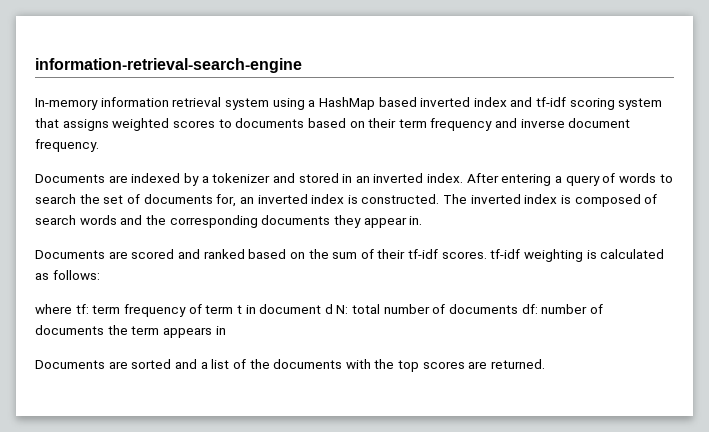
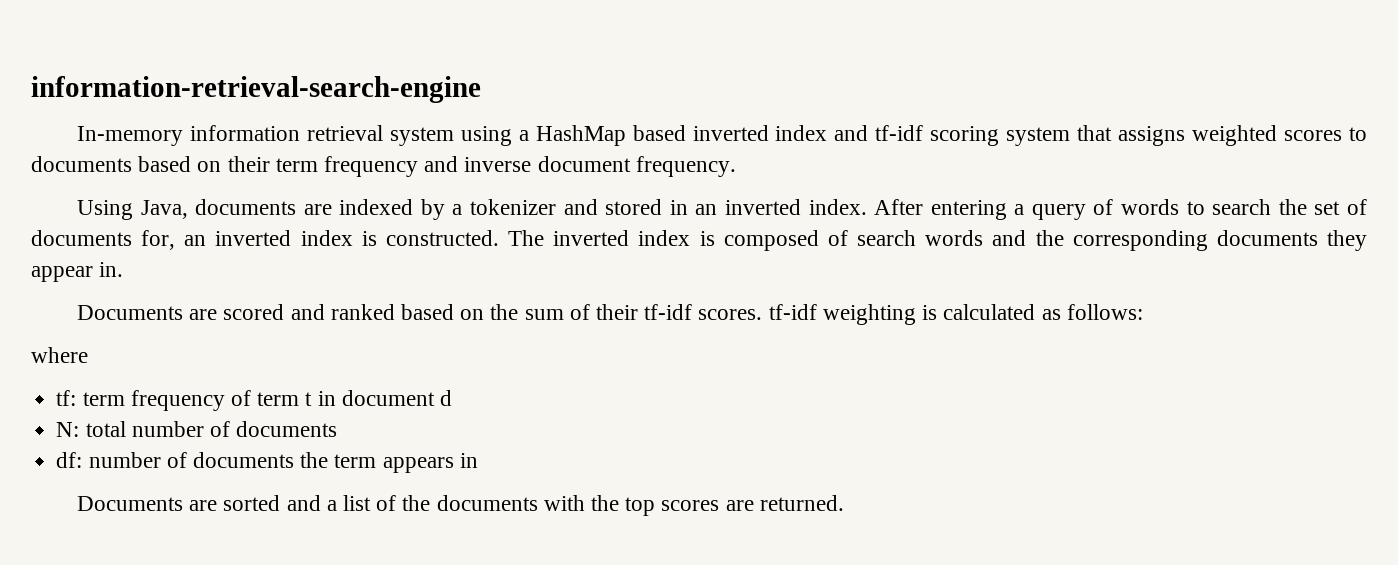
- Documents are indexed by a tokenizer and stored in an inverted index.
+ Using Java, documents are indexed by a tokenizer and stored in an inverted index.
- where tf: term frequency of term t in document d N: total number of documents df: number of documents the term appears in
+ where
+ tf: term frequency of term t in document d
+ N: total number of documents
+ df: number of documents the term appears in

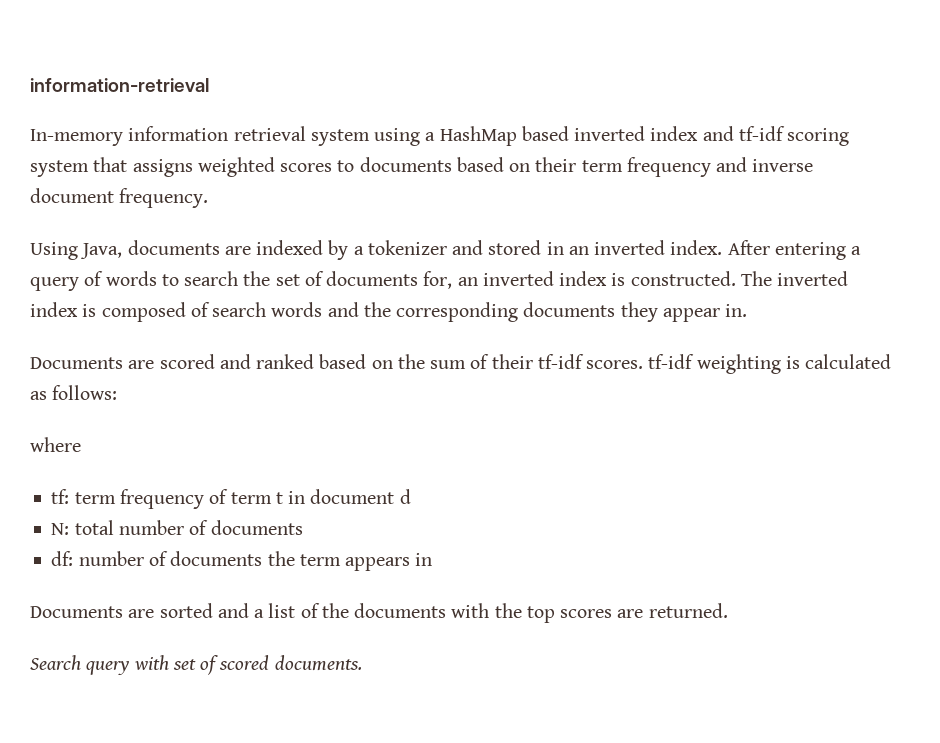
- information-retrieval-search-engine
+ information-retrieval
+ Search query with set of scored documents.

